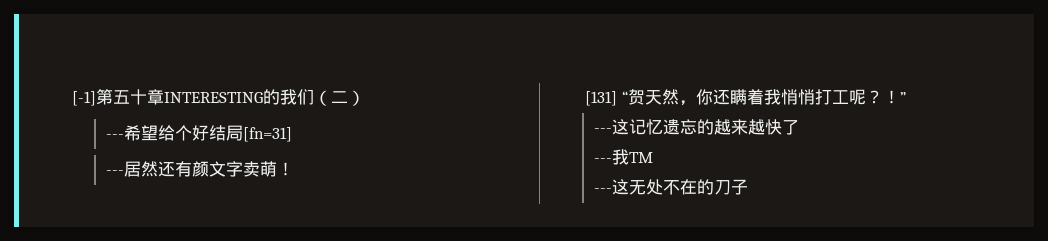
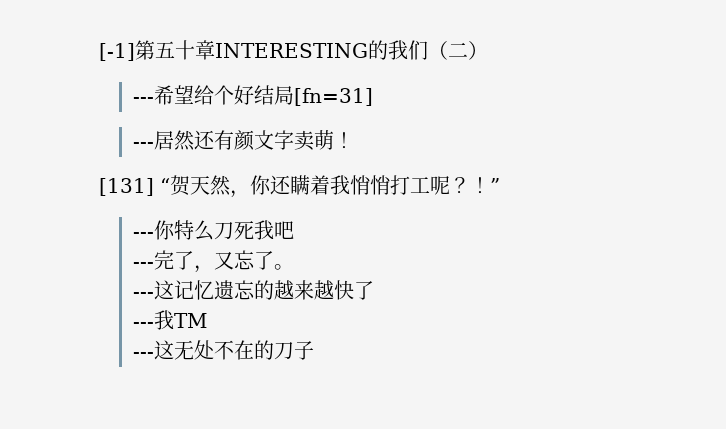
+ ---你特么刀死我吧
+ ---完了，又忘了。

